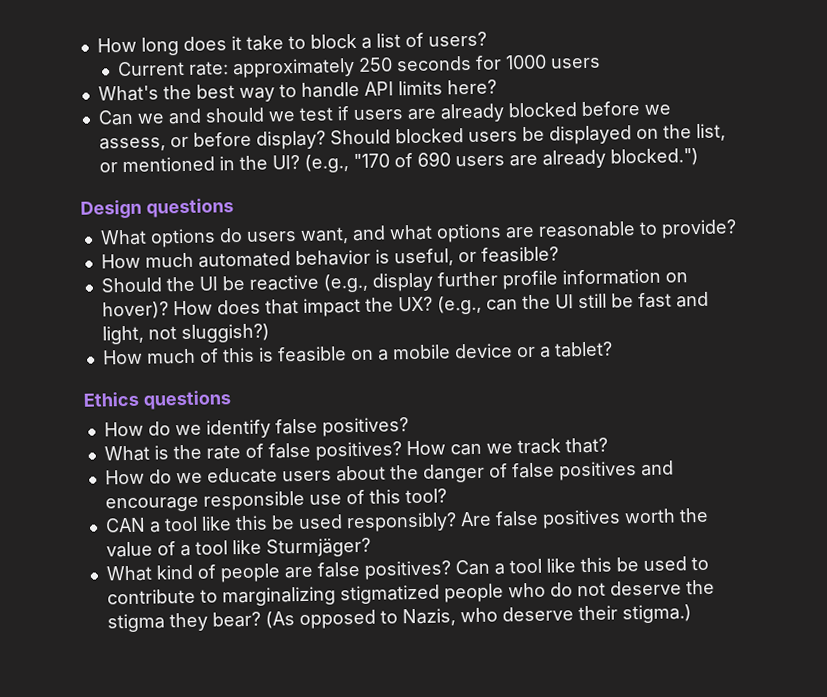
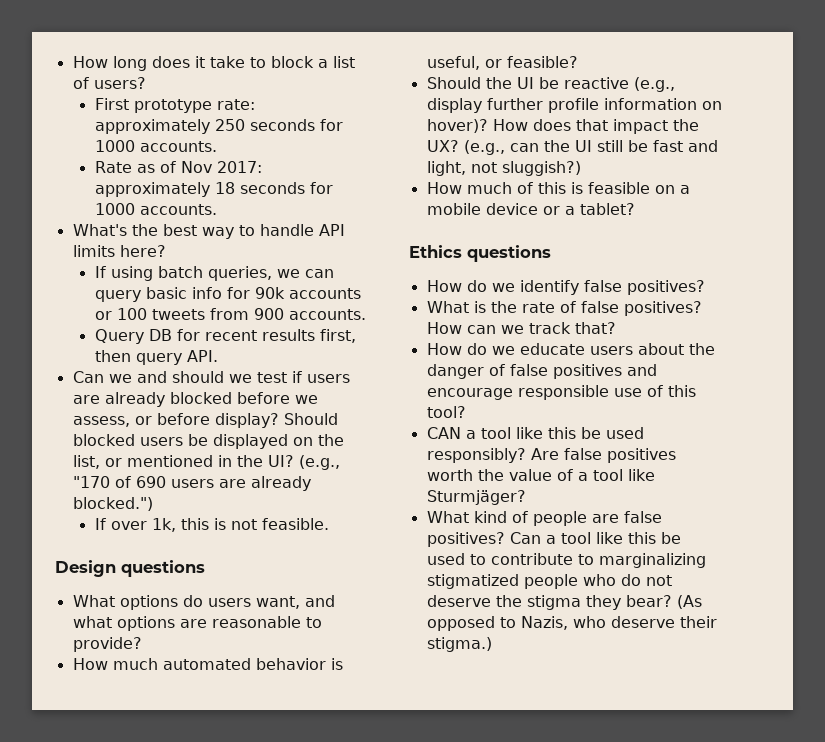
- Current rate: approximately 250 seconds for 1000 users
+ First prototype rate: approximately 250 seconds for 1000 accounts.
+ Rate as of Nov 2017: approximately 18 seconds for 1000 accounts.
+ If using batch queries, we can query basic info for 90k accounts or 100 tweets from 900 accounts.
+ Query DB for recent results first, then query API.
+ If over 1k, this is not feasible.

